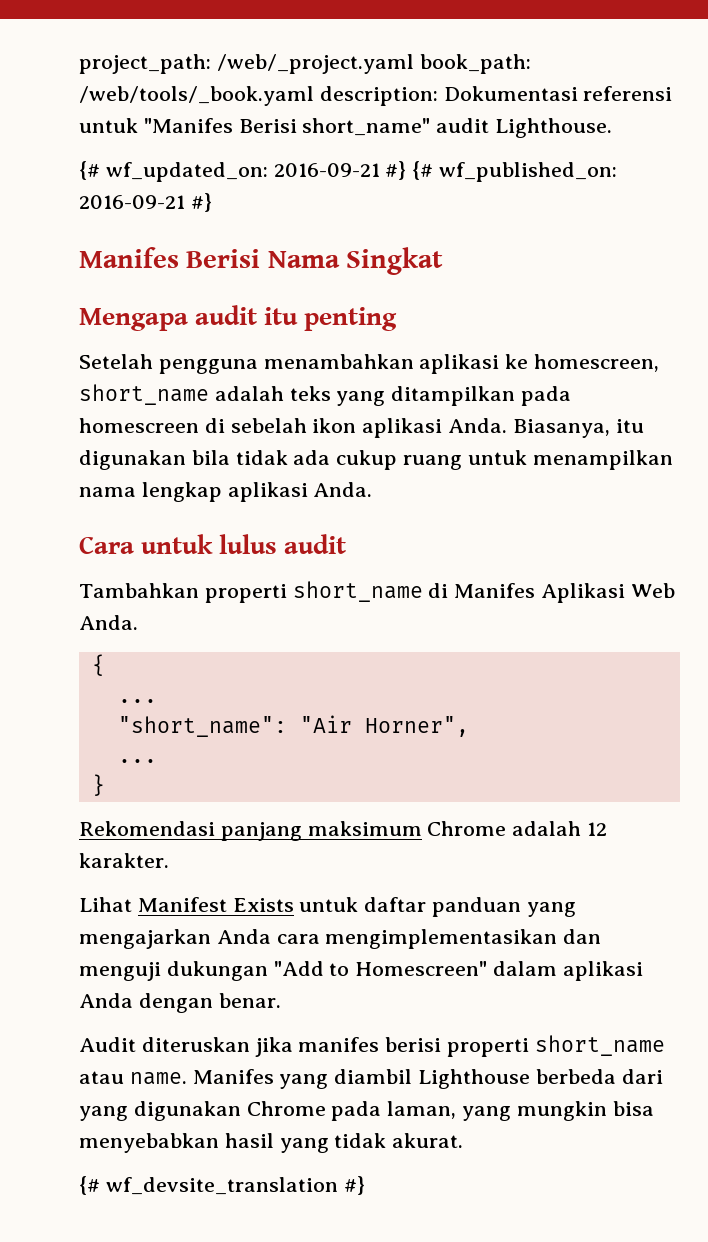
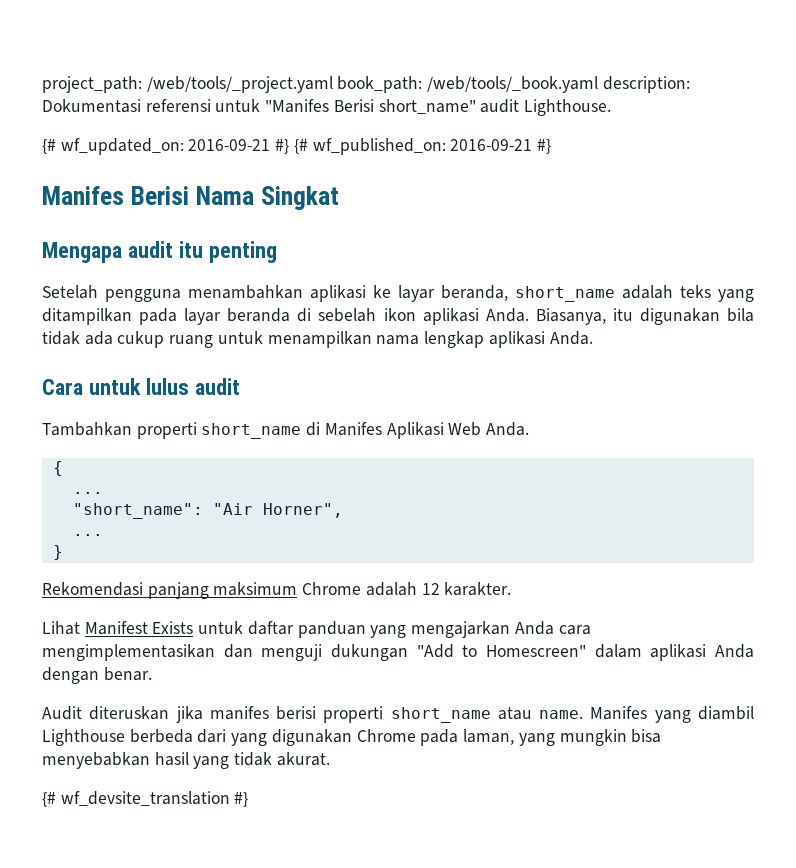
- project_path: /web/_project.yaml book_path: /web/tools/_book.yaml description: Dokumentasi referensi untuk "Manifes Berisi short_name" audit Lighthouse.
+ project_path: /web/tools/_project.yaml book_path: /web/tools/_book.yaml description: Dokumentasi referensi untuk "Manifes Berisi short_name" audit Lighthouse.
- Setelah pengguna menambahkan aplikasi ke homescreen, short_name adalah teks yang ditampilkan pada homescreen di sebelah ikon aplikasi Anda.
+ Setelah pengguna menambahkan aplikasi ke layar beranda, short_name adalah teks yang ditampilkan pada layar beranda di sebelah ikon aplikasi Anda.

